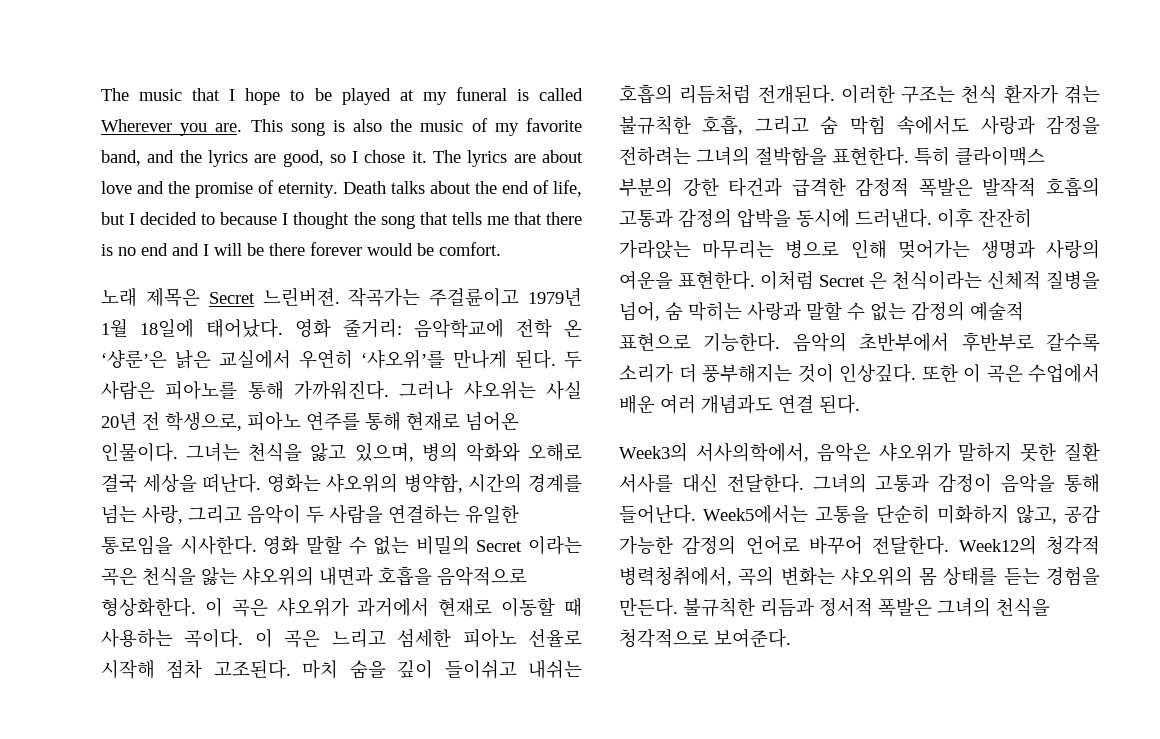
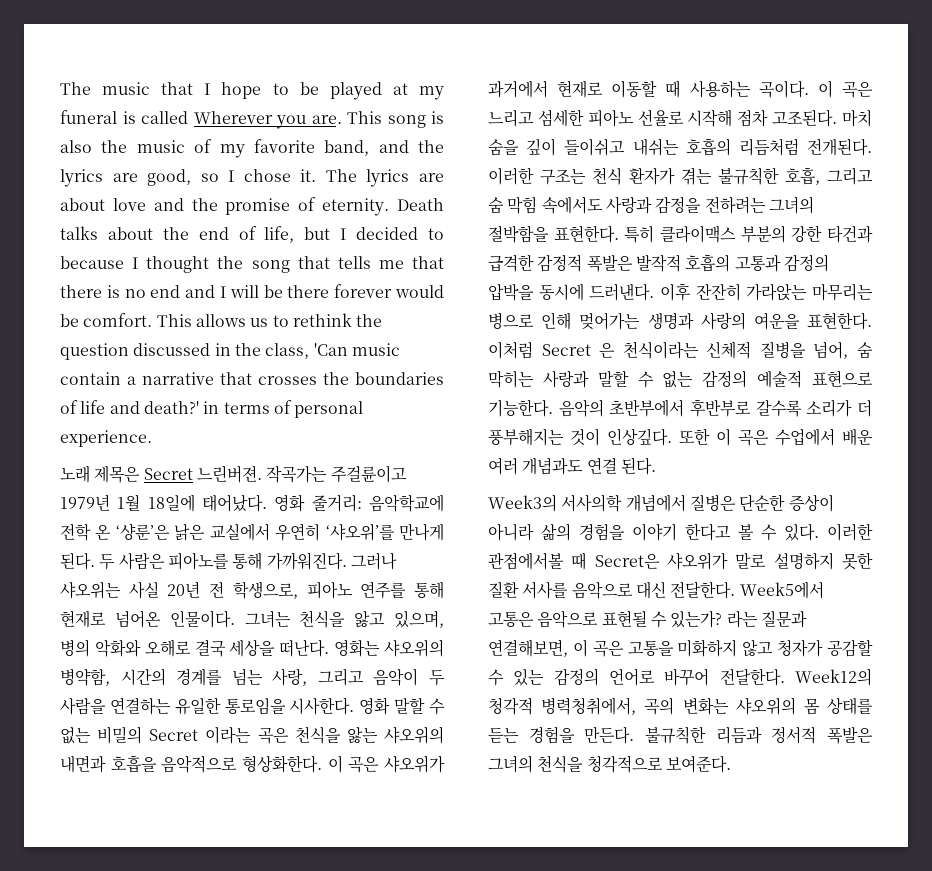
+ This allows us to rethink the question discussed in the class, 'Can music contain a narrative that crosses the boundaries of life and death?' in terms of personal experience.
- Week3의 서사의학에서, 음악은 샤오위가 말하지 못한 질환 서사를 대신 전달한다.
+ Week3의 서사의학 개념에서 질병은 단순한 증상이 아니라 삶의 경험을 이야기 한다고 볼 수 있다. 이러한 관점에서볼 때 Secret은 샤오위가 말로 설명하지 못한 질환 서사를 음악으로 대신 전달한다.
- 그녀의 고통과 감정이 음악을 통해 들어난다. Week5에서는 고통을 단순히 미화하지 않고, 공감 가능한 감정의 언어로 바꾸어 전달한다.
+ Week5에서 고통은 음악으로 표현될 수 있는가? 라는 질문과 연결해보면, 이 곡은 고통을 미화하지 않고 청자가 공감할 수 있는 감정의 언어로 바꾸어 전달한다.

